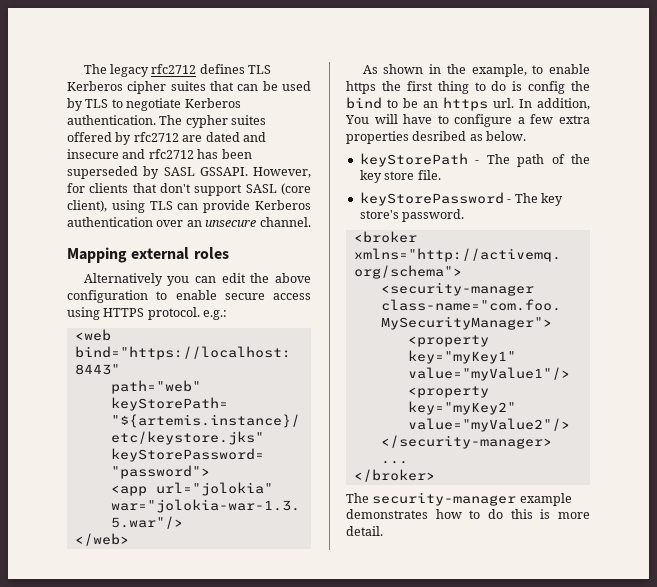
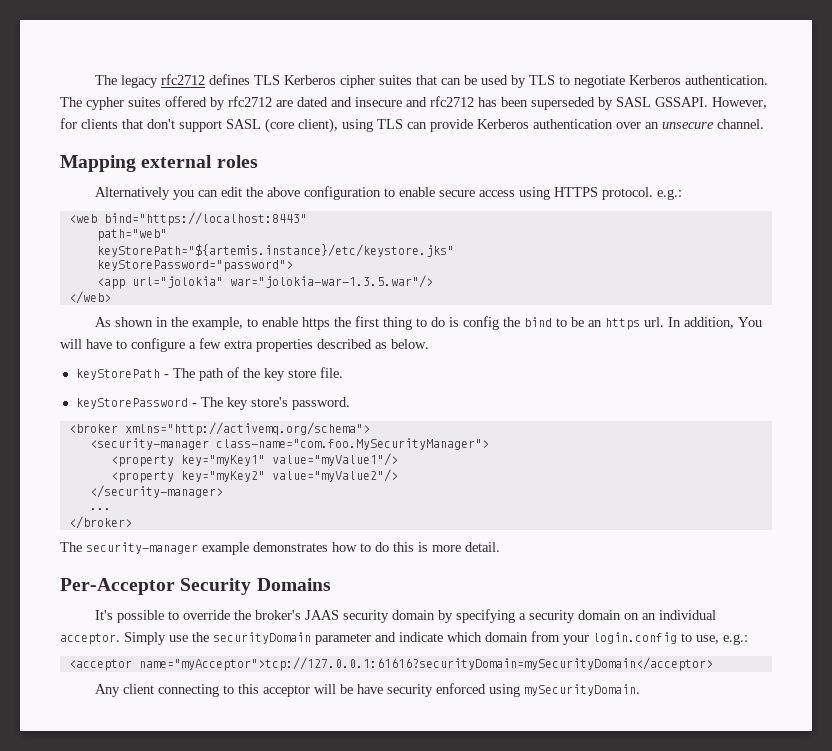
- In addition, You will have to configure a few extra properties desribed as below.
+ In addition, You will have to configure a few extra properties described as below.
+ Per-Acceptor Security Domains
+ It's possible to override the broker's JAAS security domain by specifying a security domain on an individual acceptor. Simply use the securityDomain parameter and indicate which domain from your login.config to use, e.g.:
+ <acceptor name="myAcceptor">tcp://127.0.0.1:61616?securityDomain=mySecurityDomain</acceptor>
+ Any client connecting to this acceptor will be have security enforced using mySecurityDomain.

